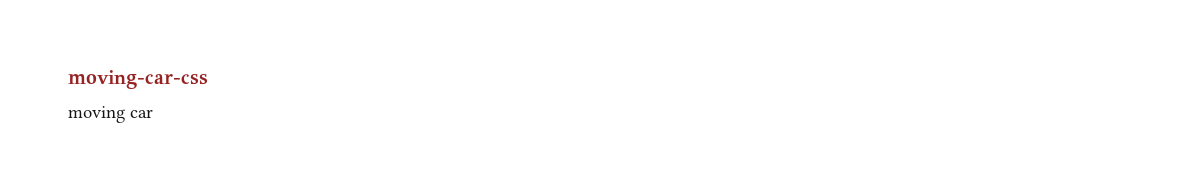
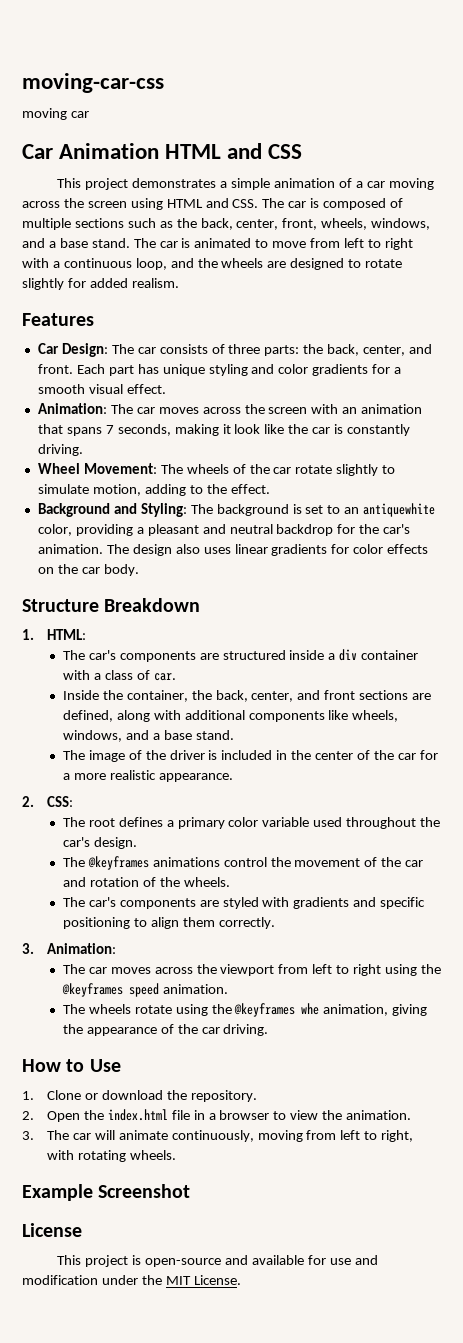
+ Car Animation HTML and CSS
+ This project demonstrates a simple animation of a car moving across the screen using HTML and CSS. The car is composed of multiple sections such as the back, center, front, wheels, windows, and a base stand. The car is animated to move from left to right with a continuous loop, and the wheels are designed to rotate slightly for added realism.
+ Features
+ Car Design: The car consists of three parts: the back, center, and front. Each part has unique styling and color gradients for a smooth visual effect.
+ Animation: The car moves across the screen with an animation that spans 7 seconds, making it look like the car is constantly driving.
+ Wheel Movement: The wheels of the car rotate slightly to simulate motion, adding to the effect.
+ Background and Styling: The background is set to an antiquewhite color, providing a pleasant and neutral backdrop for the car's animation. The design also uses linear gradients for color effects on the car body.
+ Structure Breakdown
+ 1. HTML:
+ The car's components are structured inside a div container with a class of car.
+ Inside the container, the back, center, and front sections are defined, along with additional components like wheels, windows, and a base stand.
+ The image of the driver is included in the center of the car for a more realistic appearance.
+ 2. CSS:
+ The root defines a primary color variable used throughout the car's design.
+ The @keyframes animations control the movement of the car and rotation of the wheels.
+ The car's components are styled with gradients and specific positioning to align them correctly.
+ 3. Animation:
+ The car moves across the viewport from left to right using the @keyframes speed animation.
+ The wheels rotate using the @keyframes whe animation, giving the appearance of the car driving.
+ How to Use
+ 1. Clone or download the repository.
+ 2. Open the index.html file in a browser to view the animation.
+ 3. The car will animate continuously, moving from left to right, with rotating wheels.
+ Example Screenshot
+ License
+ This project is open-source and available for use and modification under the MIT License.

